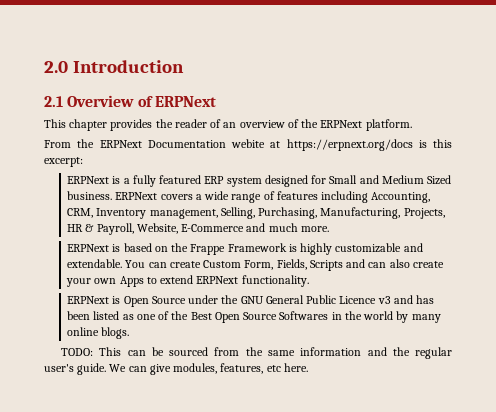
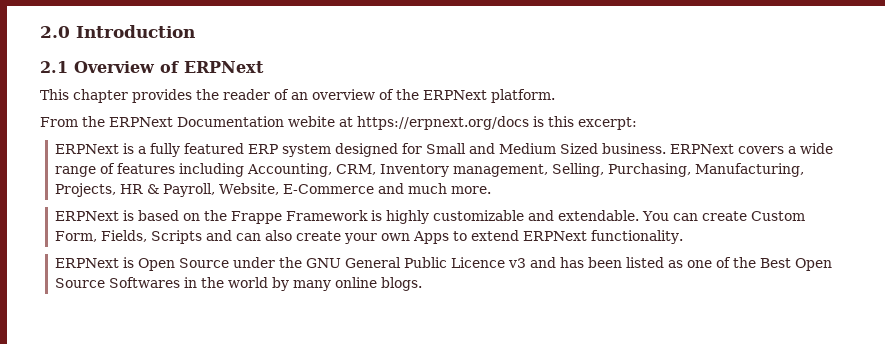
- TODO: This can be sourced from the same information and the regular user's guide. We can give modules, features, etc here.

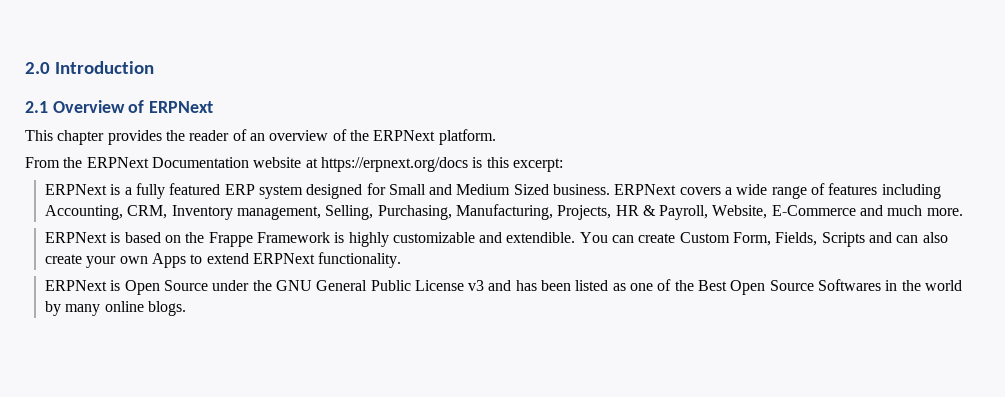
- From the ERPNext Documentation webite at https://erpnext.org/docs is this excerpt:
+ From the ERPNext Documentation website at https://erpnext.org/docs is this excerpt:
- ERPNext is based on the Frappe Framework is highly customizable and extendable.
+ ERPNext is based on the Frappe Framework is highly customizable and extendible.
- ERPNext is Open Source under the GNU General Public Licence v3 and has been listed as one of the Best Open Source Softwares in the world by many online blogs.
+ ERPNext is Open Source under the GNU General Public License v3 and has been listed as one of the Best Open Source Softwares in the world by many online blogs.

